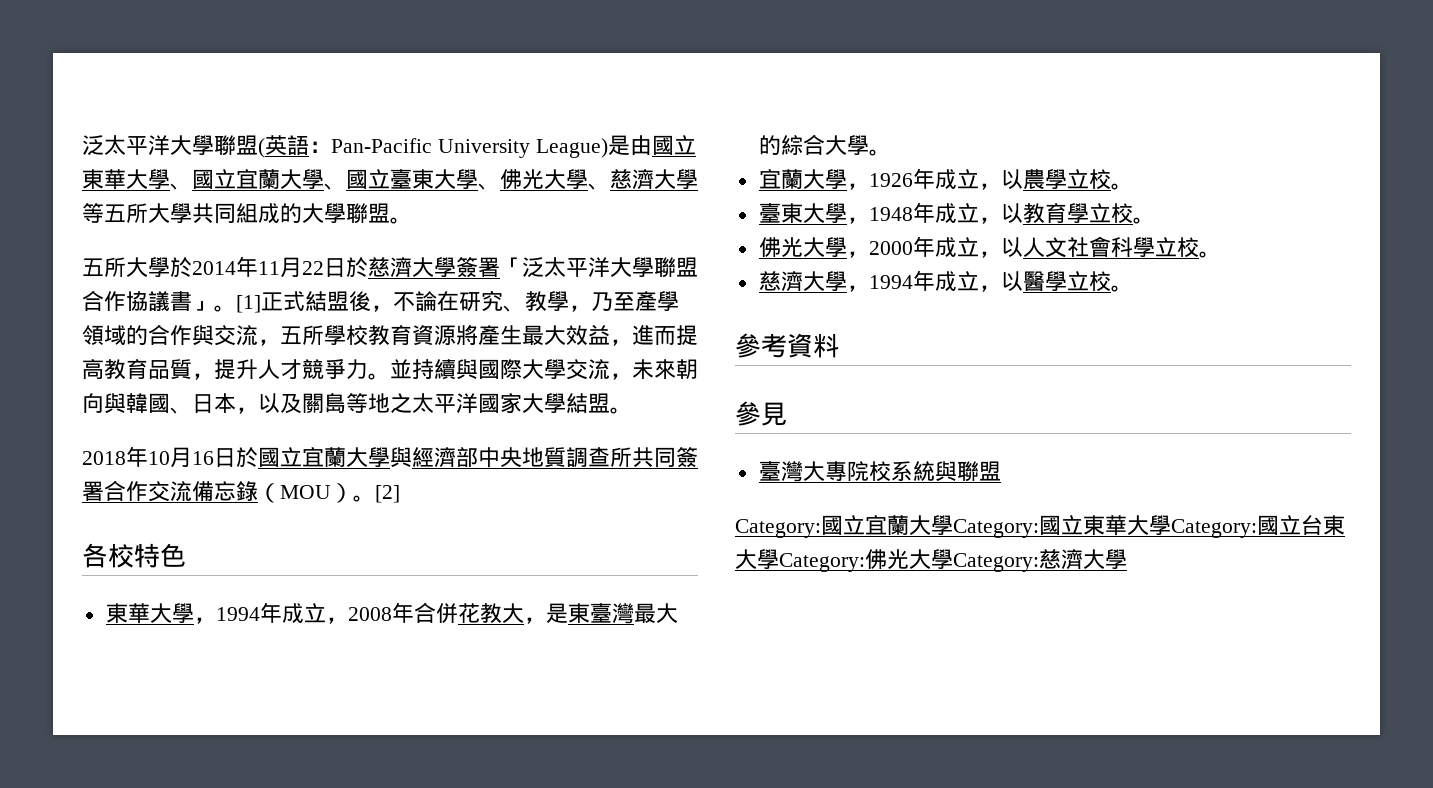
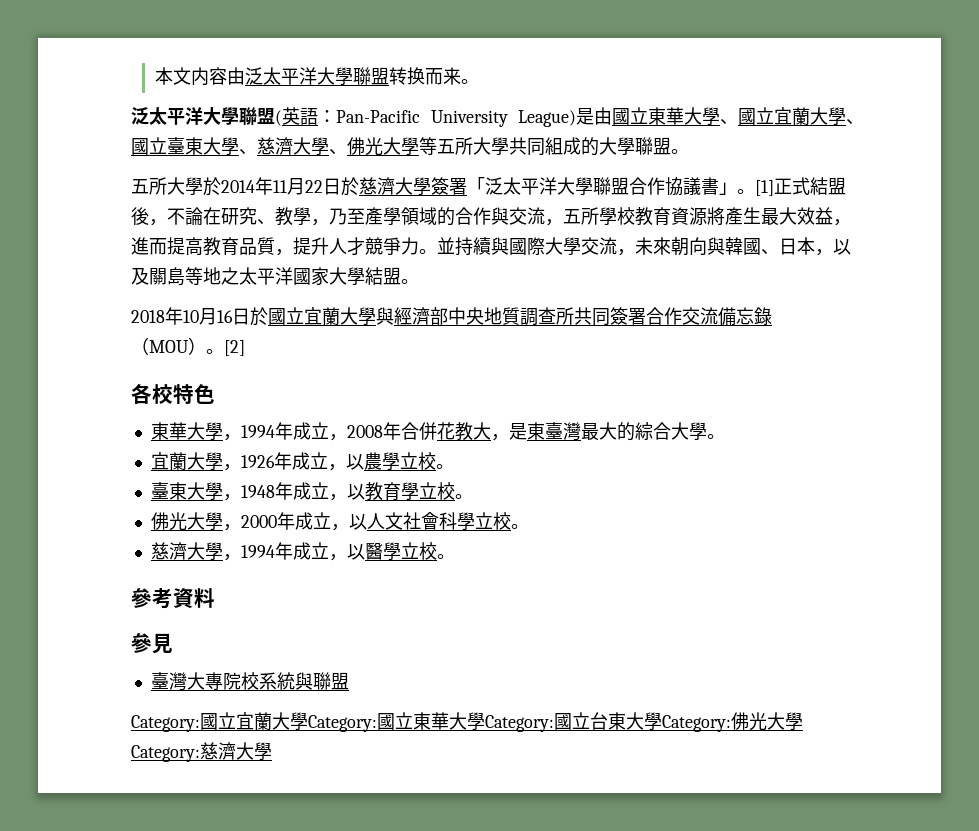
+ 本文内容由泛太平洋大學聯盟转换而来。
- 泛太平洋大學聯盟(英語：Pan-Pacific University League)是由國立東華大學、國立宜蘭大學、國立臺東大學、佛光大學、慈濟大學等五所大學共同組成的大學聯盟。
+ 泛太平洋大學聯盟(英語：Pan-Pacific University League)是由國立東華大學、國立宜蘭大學、國立臺東大學、慈濟大學、佛光大學等五所大學共同組成的大學聯盟。

